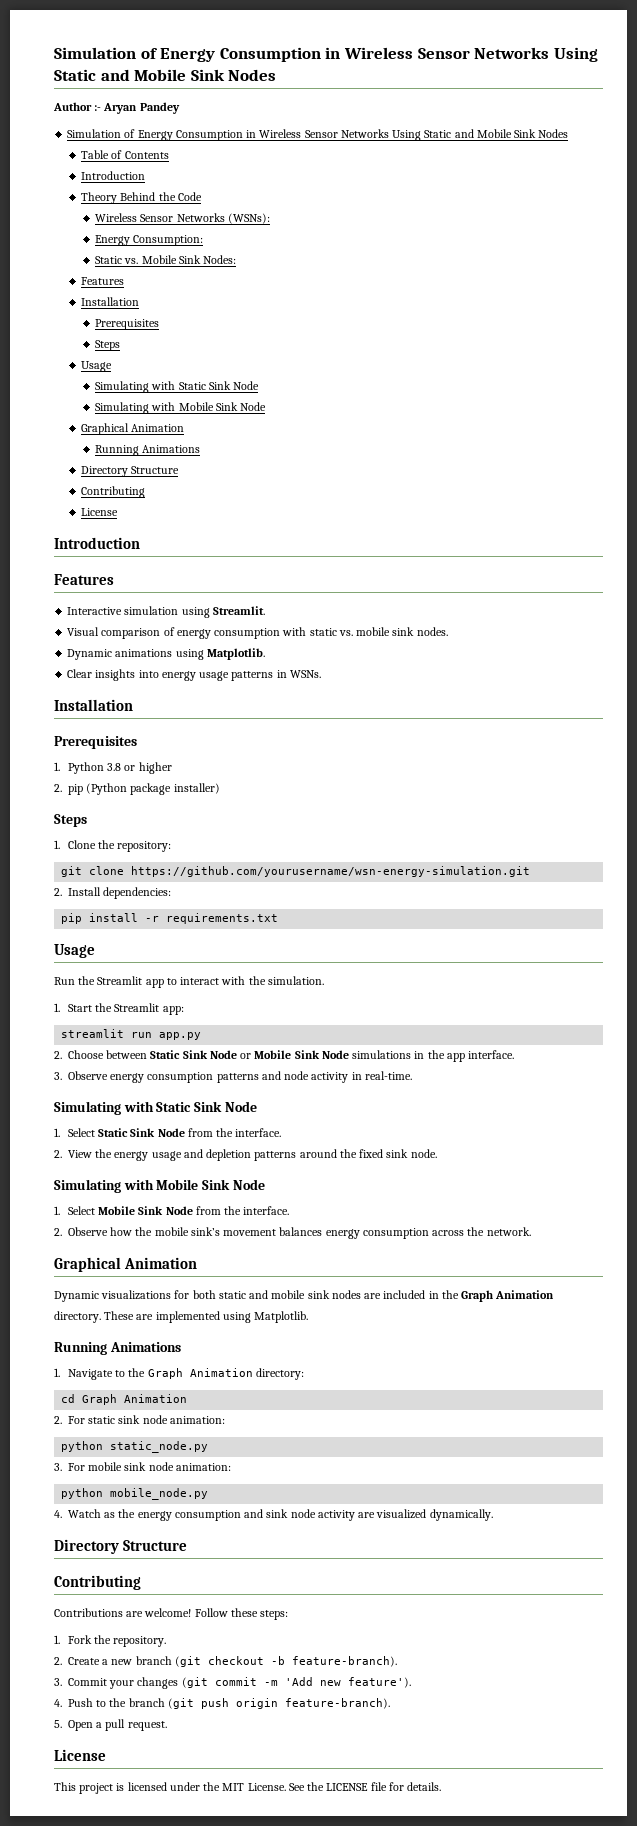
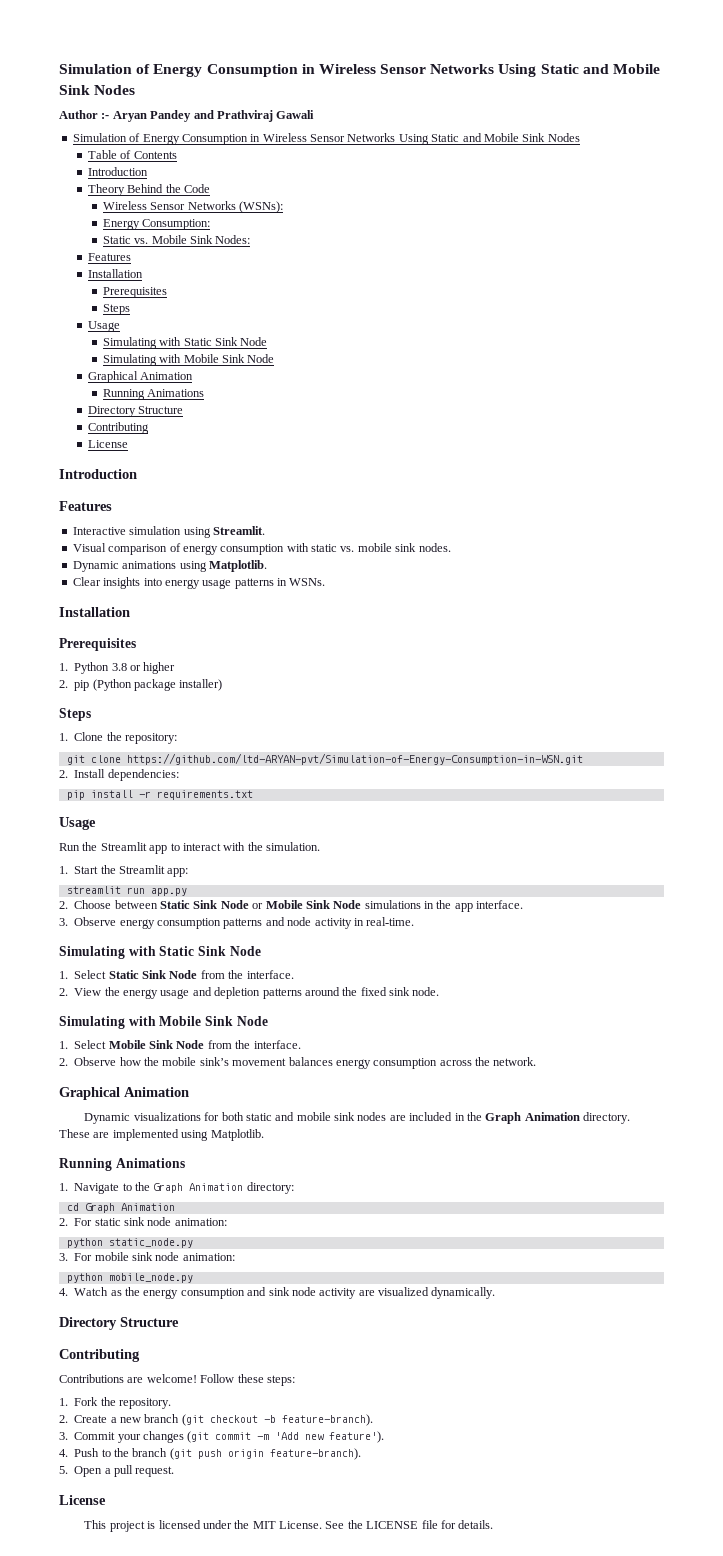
- Author :- Aryan Pandey
+ Author :- Aryan Pandey and Prathviraj Gawali
- git clone https://github.com/yourusername/wsn-energy-simulation.git
+ git clone https://github.com/ltd-ARYAN-pvt/Simulation-of-Energy-Consumption-in-WSN.git

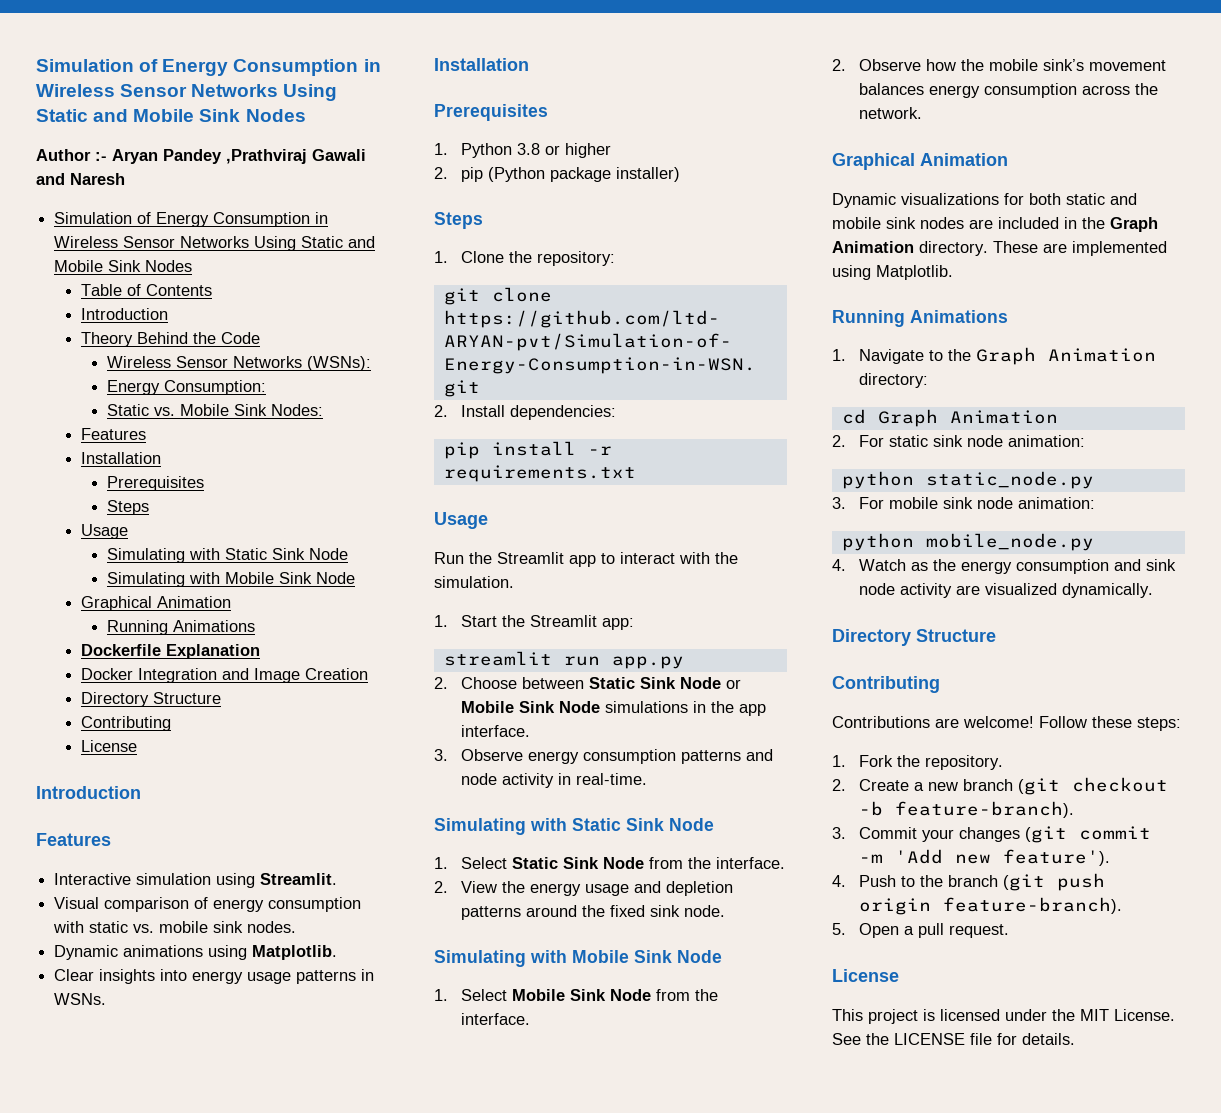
- Author :- Aryan Pandey and Prathviraj Gawali
+ Author :- Aryan Pandey ,Prathviraj Gawali and Naresh
+ Dockerfile Explanation
+ Docker Integration and Image Creation

